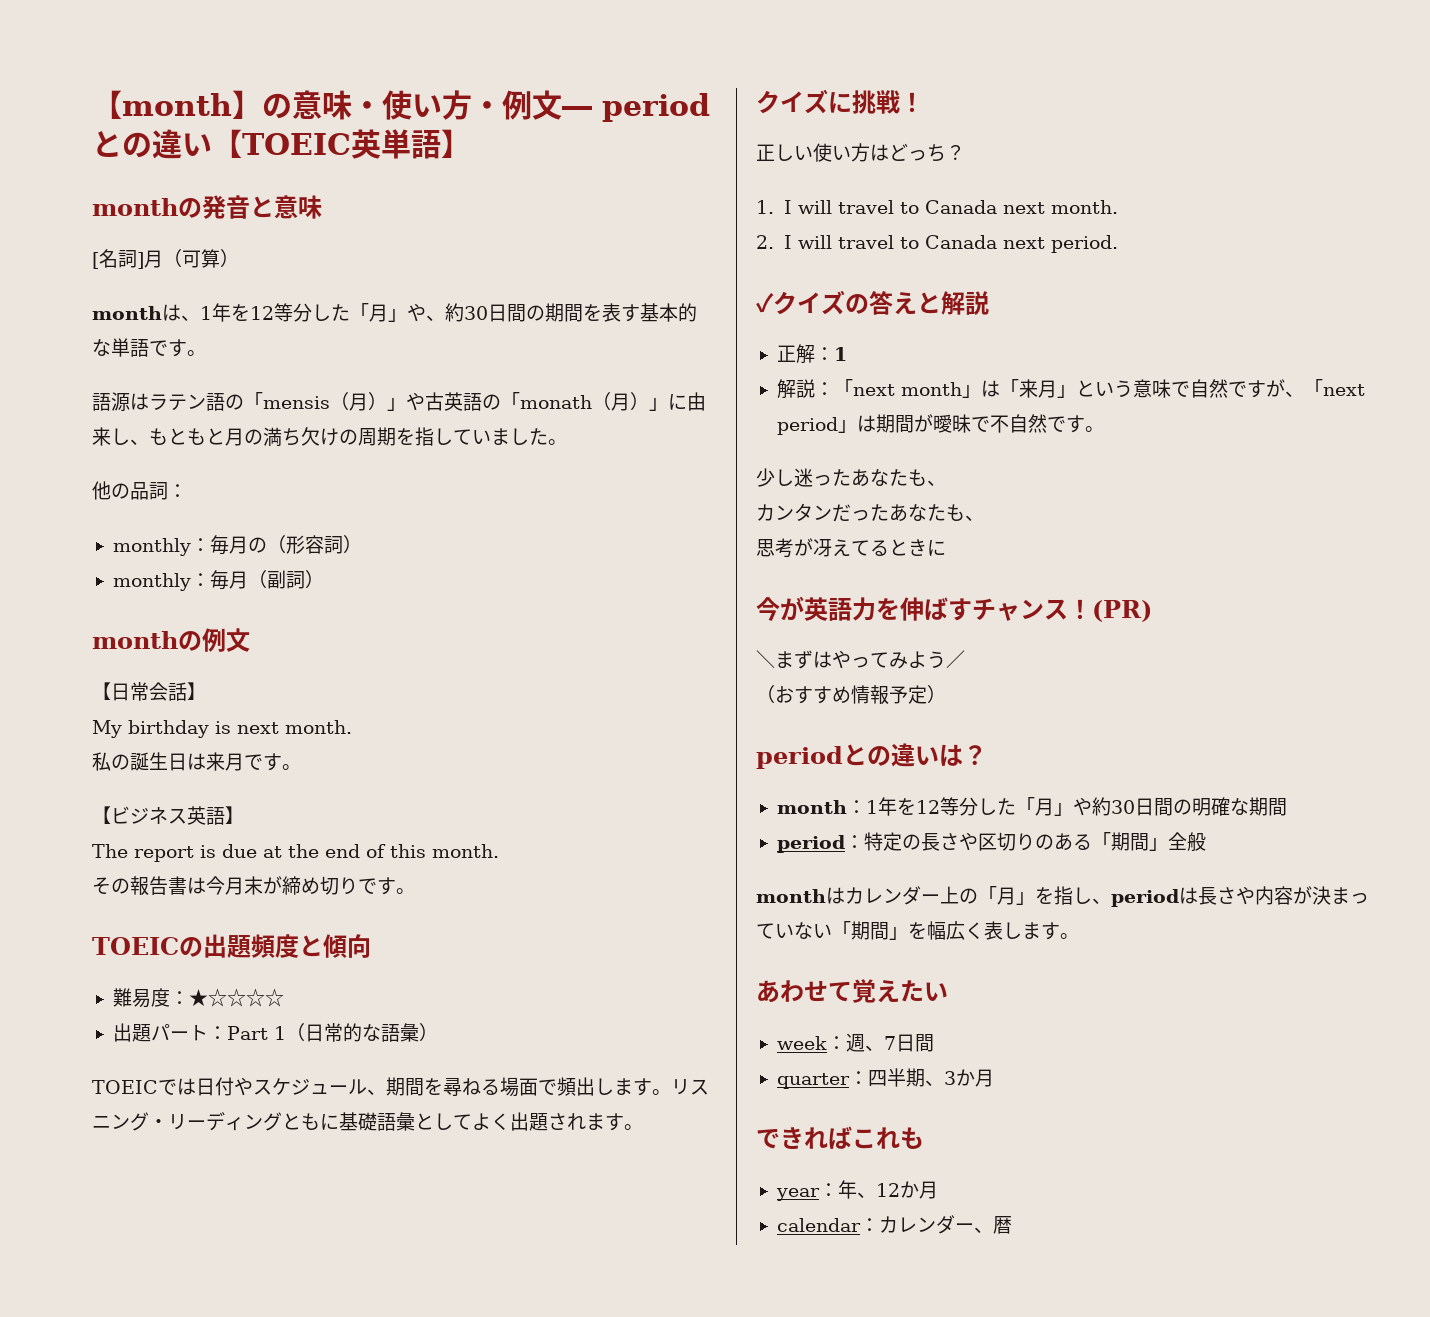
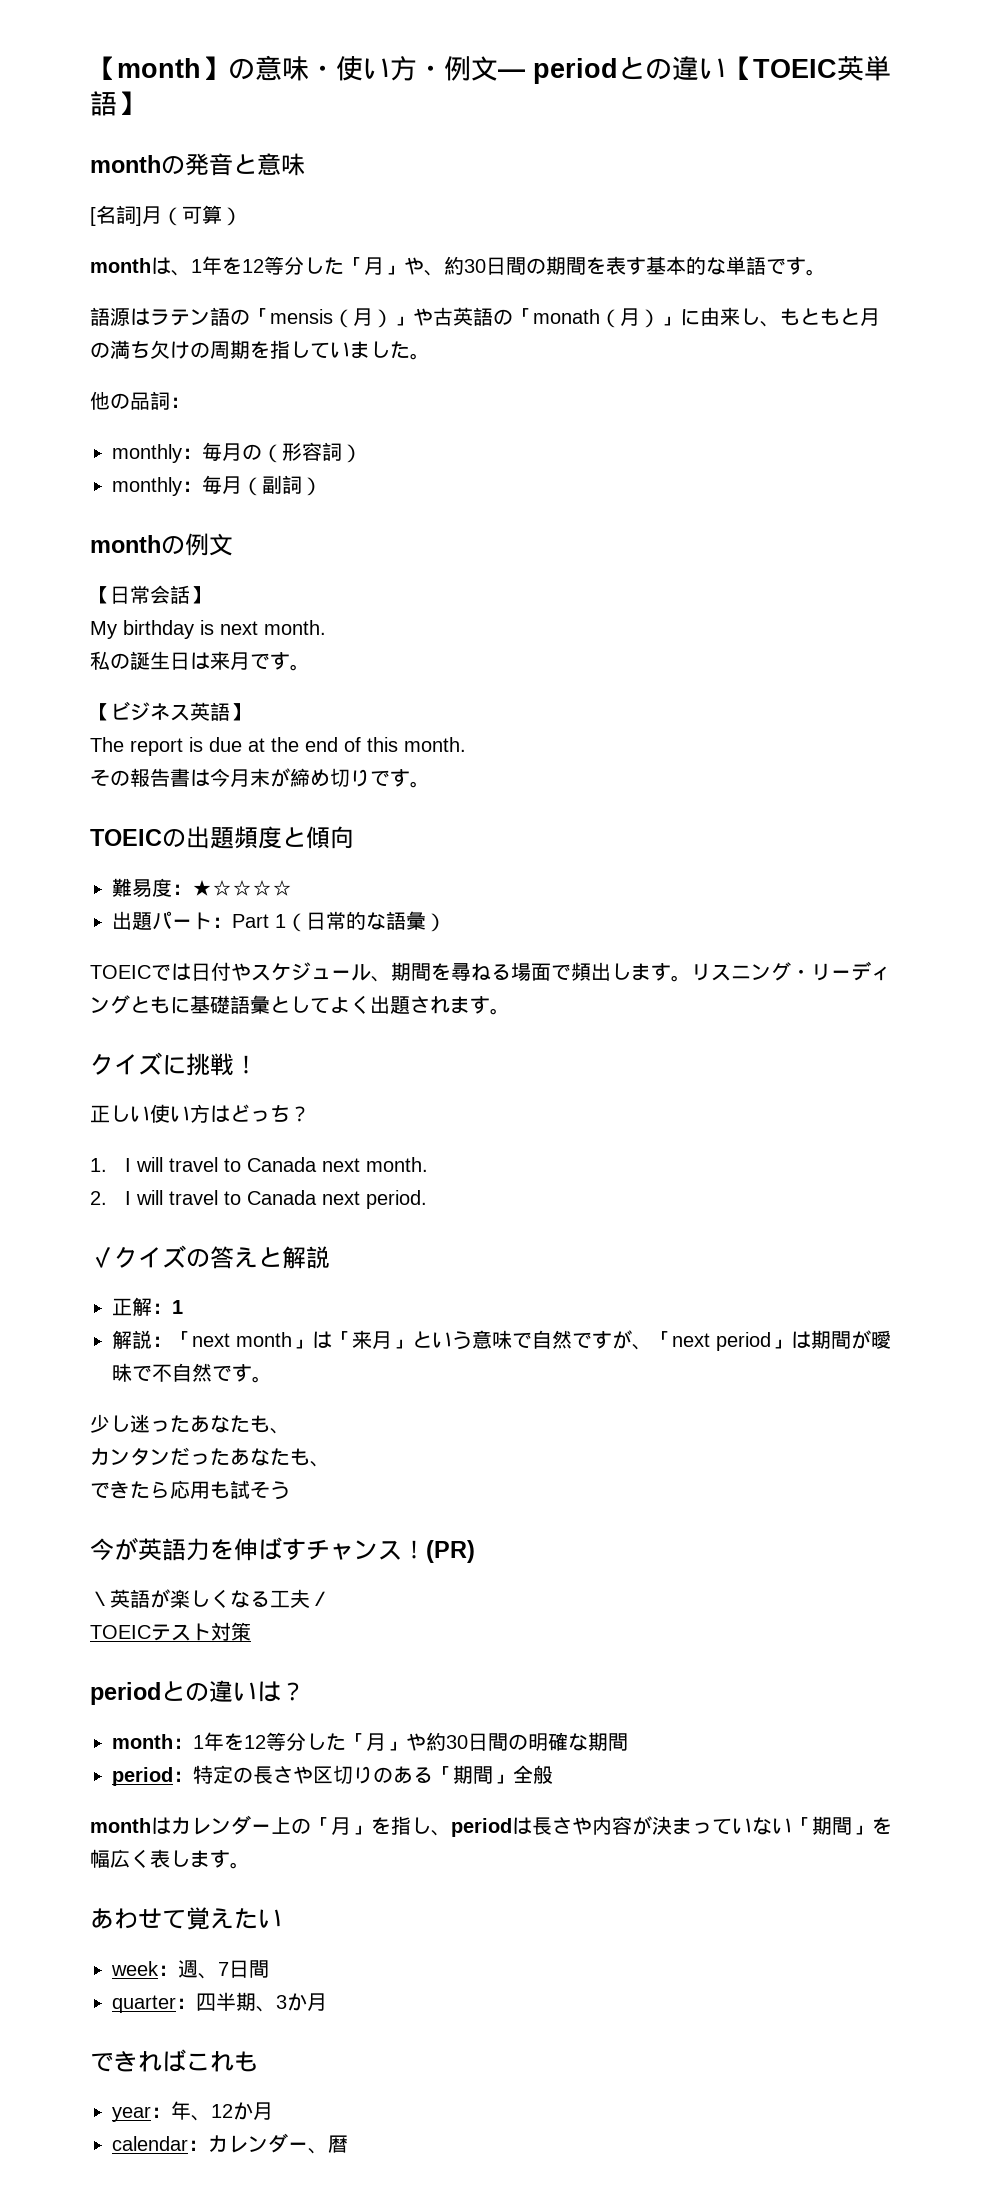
- 思考が冴えてるときに
+ できたら応用も試そう
- ＼まずはやってみよう／
- （おすすめ情報予定）
+ ＼英語が楽しくなる工夫／
+ TOEICテスト対策

